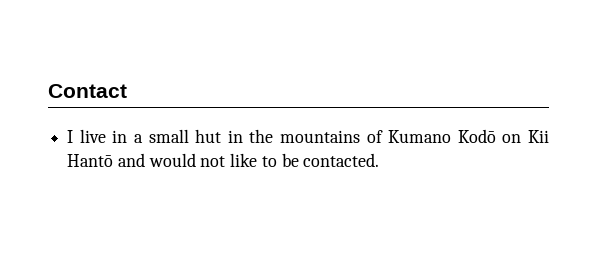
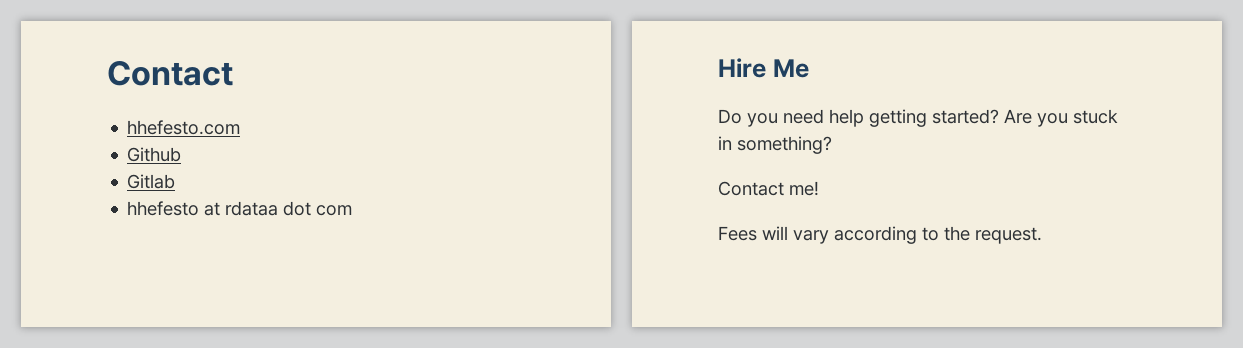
- I live in a small hut in the mountains of Kumano Kodō on Kii Hantō and would not like to be contacted.
+ hhefesto.com
+ Github
+ Gitlab
+ hhefesto at rdataa dot com
+ Hire Me
+ Do you need help getting started? Are you stuck in something?
+ Contact me!
+ Fees will vary according to the request.

